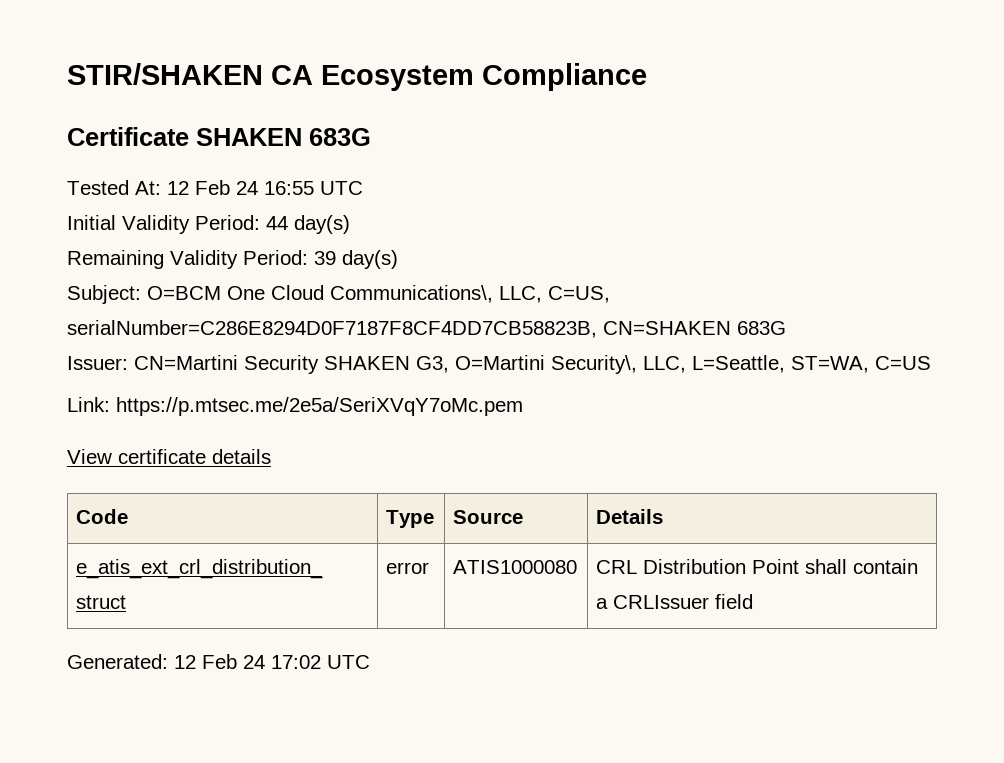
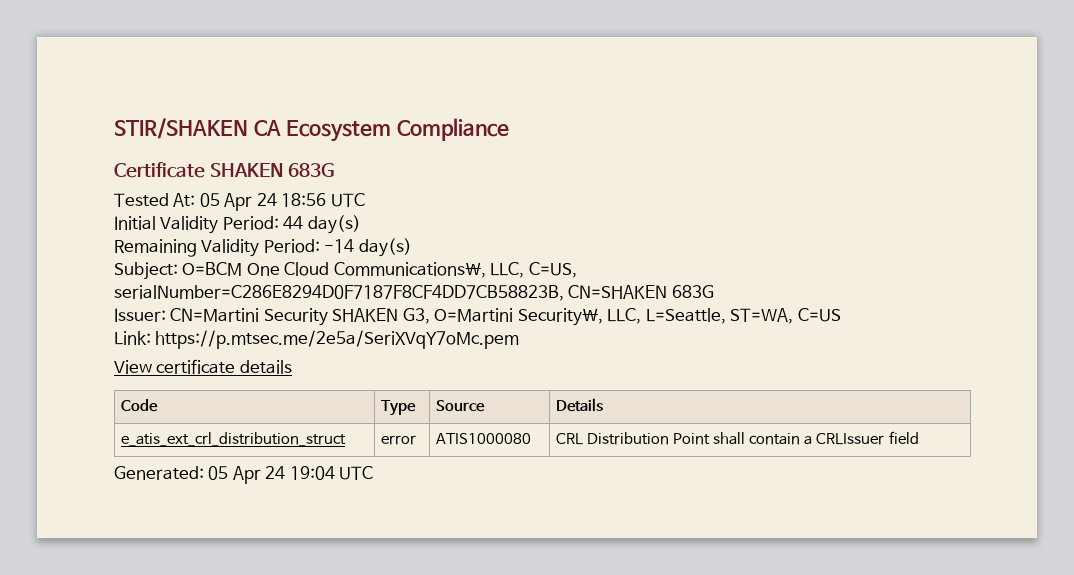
- Tested At: 12 Feb 24 16:55 UTC
+ Tested At: 05 Apr 24 18:56 UTC
- Remaining Validity Period: 39 day(s)
+ Remaining Validity Period: -14 day(s)
- Generated: 12 Feb 24 17:02 UTC
+ Generated: 05 Apr 24 19:04 UTC

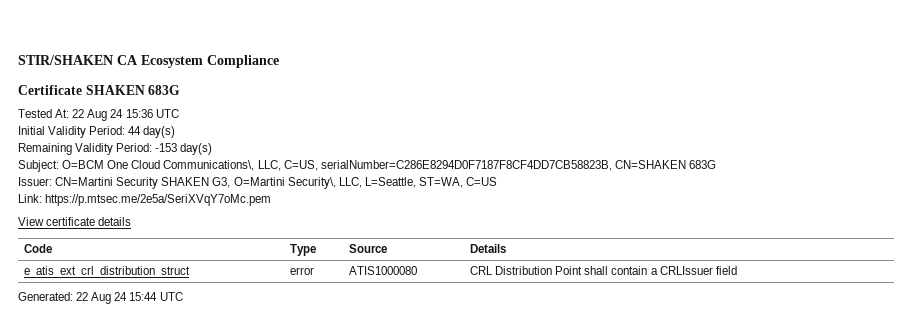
- Tested At: 05 Apr 24 18:56 UTC
+ Tested At: 22 Aug 24 15:36 UTC
- Remaining Validity Period: -14 day(s)
+ Remaining Validity Period: -153 day(s)
- Generated: 05 Apr 24 19:04 UTC
+ Generated: 22 Aug 24 15:44 UTC

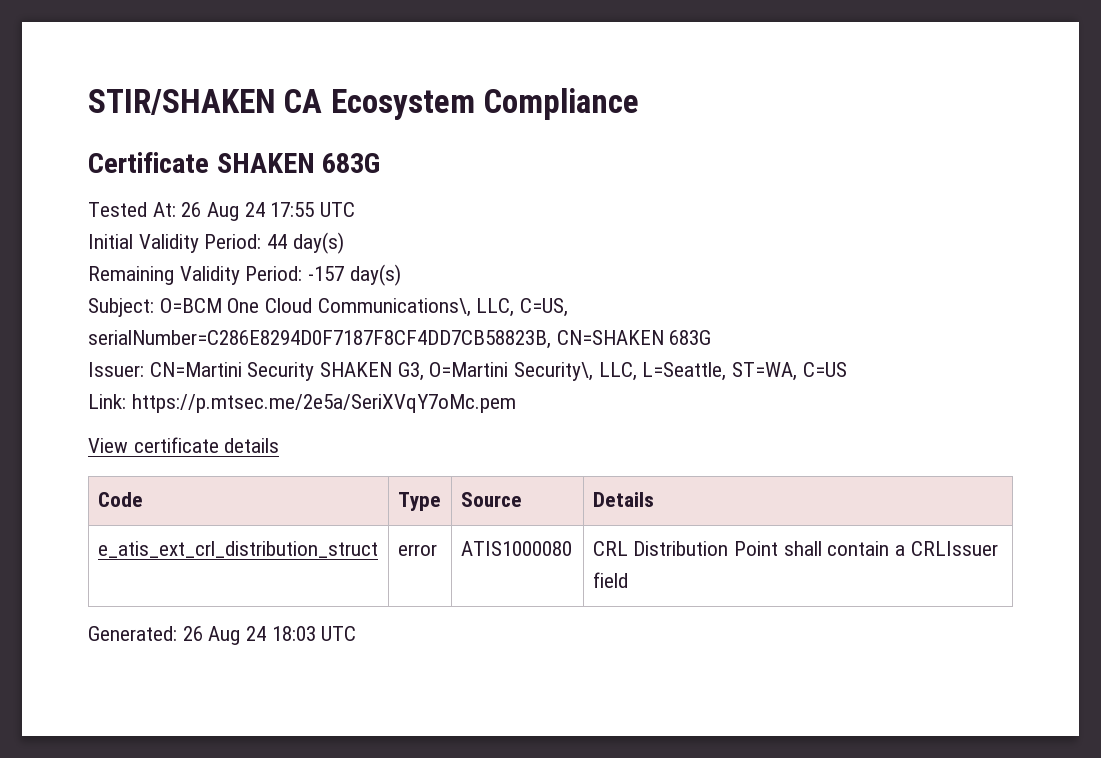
- Tested At: 22 Aug 24 15:36 UTC
+ Tested At: 26 Aug 24 17:55 UTC
- Remaining Validity Period: -153 day(s)
+ Remaining Validity Period: -157 day(s)
- Generated: 22 Aug 24 15:44 UTC
+ Generated: 26 Aug 24 18:03 UTC

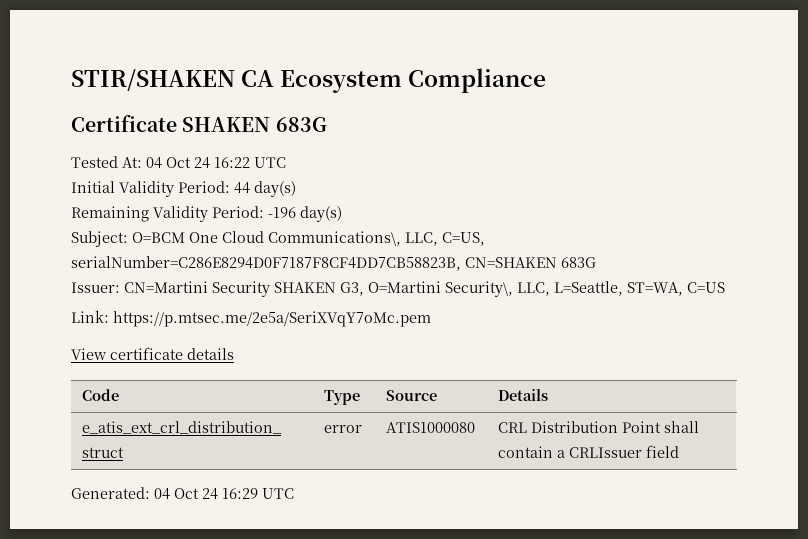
- Tested At: 26 Aug 24 17:55 UTC
+ Tested At: 04 Oct 24 16:22 UTC
- Remaining Validity Period: -157 day(s)
+ Remaining Validity Period: -196 day(s)
- Generated: 26 Aug 24 18:03 UTC
+ Generated: 04 Oct 24 16:29 UTC

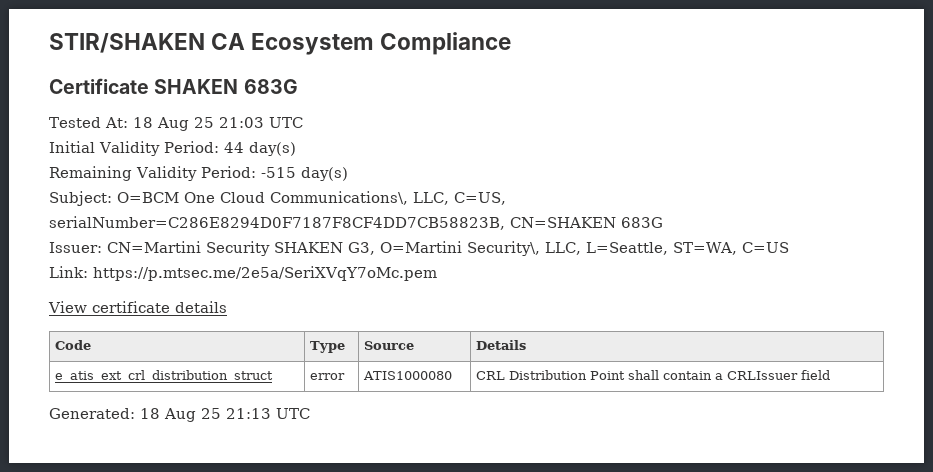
- Tested At: 04 Oct 24 16:22 UTC
+ Tested At: 18 Aug 25 21:03 UTC
- Remaining Validity Period: -196 day(s)
+ Remaining Validity Period: -515 day(s)
- Generated: 04 Oct 24 16:29 UTC
+ Generated: 18 Aug 25 21:13 UTC

